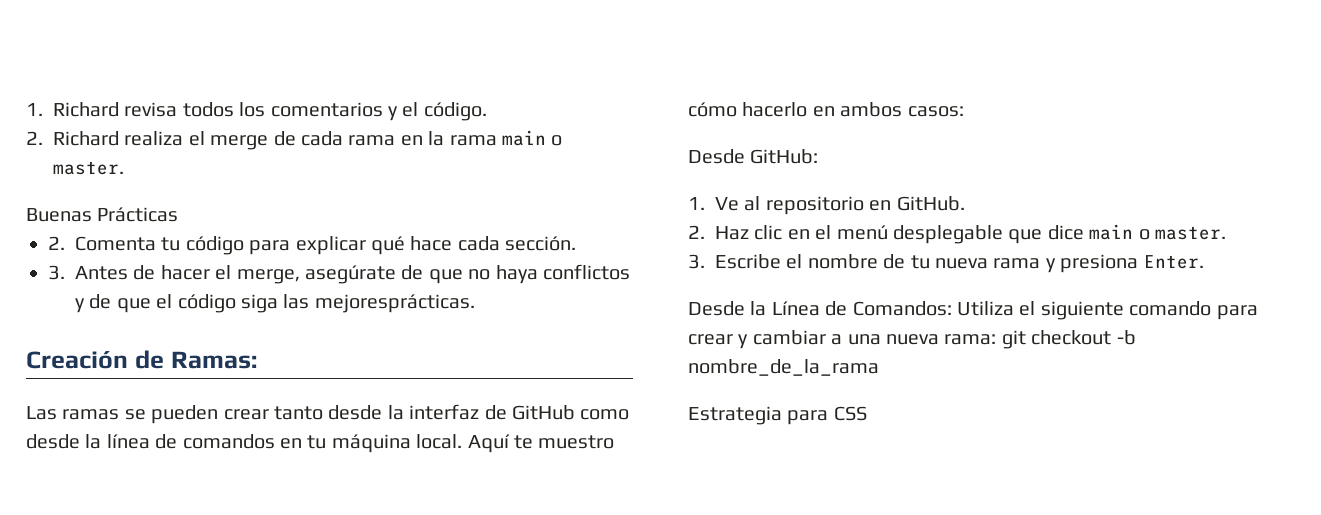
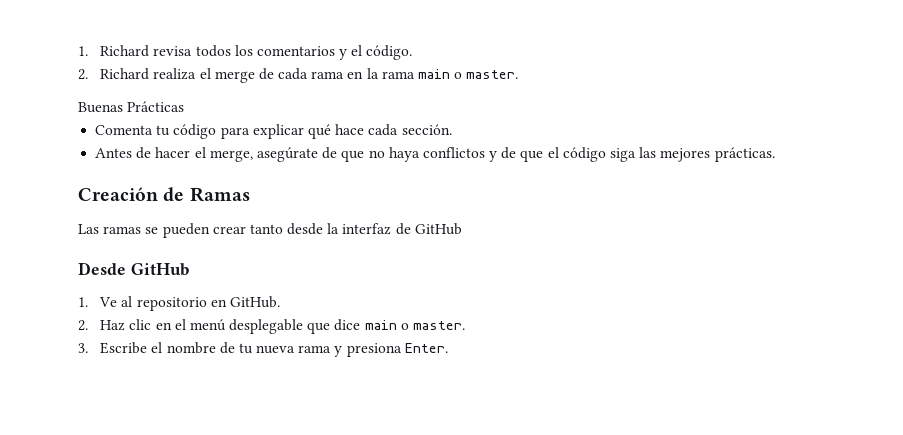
- 2. Comenta tu código para explicar qué hace cada sección.
+ Comenta tu código para explicar qué hace cada sección.
- 3. Antes de hacer el merge, asegúrate de que no haya conflictos y de que el código siga las mejoresprácticas.
+ Antes de hacer el merge, asegúrate de que no haya conflictos y de que el código siga las mejores prácticas.
- Creación de Ramas:
+ Creación de Ramas
- Las ramas se pueden crear tanto desde la interfaz de GitHub como desde la línea de comandos en tu máquina local. Aquí te muestro cómo hacerlo en ambos casos:
- Desde GitHub:
+ Las ramas se pueden crear tanto desde la interfaz de GitHub
+ Desde GitHub
- Desde la Línea de Comandos: Utiliza el siguiente comando para crear y cambiar a una nueva rama: git checkout -b nombre_de_la_rama
- Estrategia para CSS

